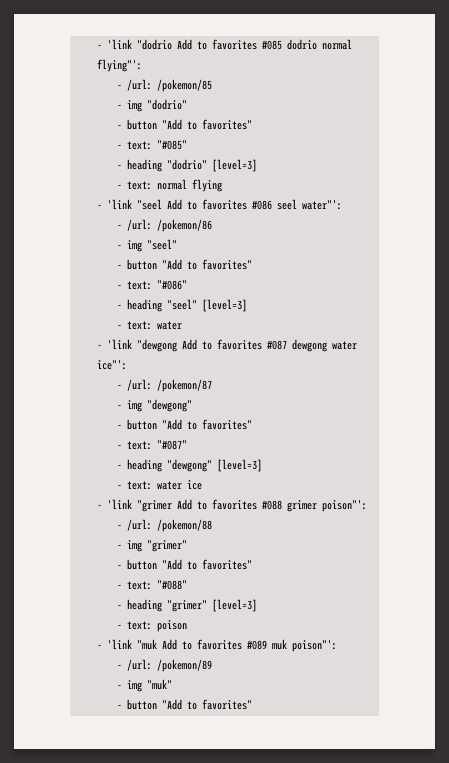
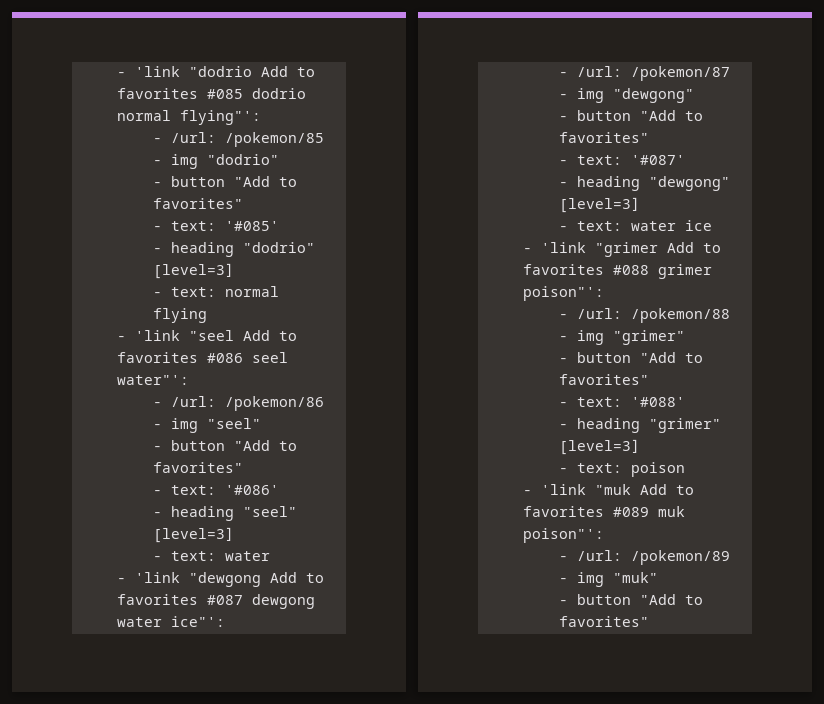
- - text: "#085"
+ - text: '#085'
- - text: "#086"
+ - text: '#086'
- - text: "#087"
+ - text: '#087'
- - text: "#088"
+ - text: '#088'

